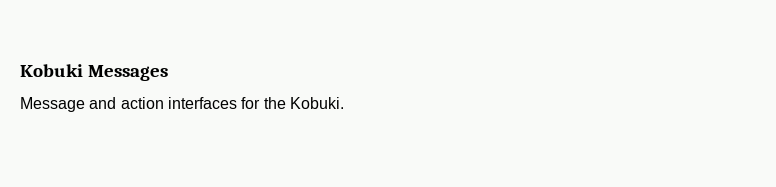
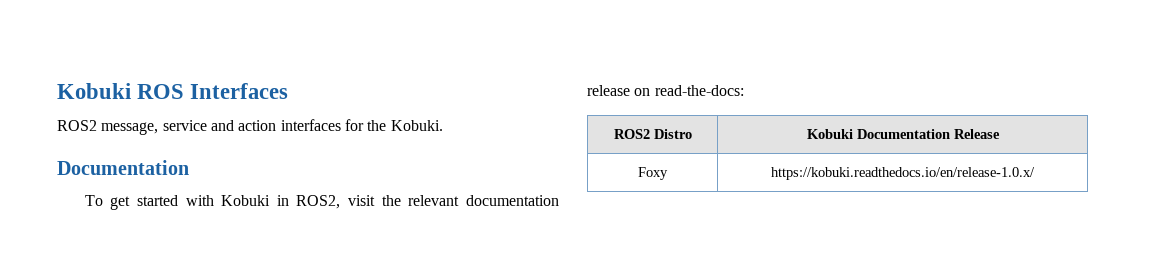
- Kobuki Messages
- Message and action interfaces for the Kobuki.
+ Kobuki ROS Interfaces
+ ROS2 message, service and action interfaces for the Kobuki.
+ Documentation
+ To get started with Kobuki in ROS2, visit the relevant documentation release on read-the-docs:
+ ROS2 Distro | Kobuki Documentation Release
+ Foxy | https://kobuki.readthedocs.io/en/release-1.0.x/

